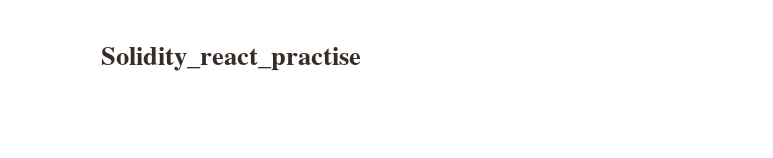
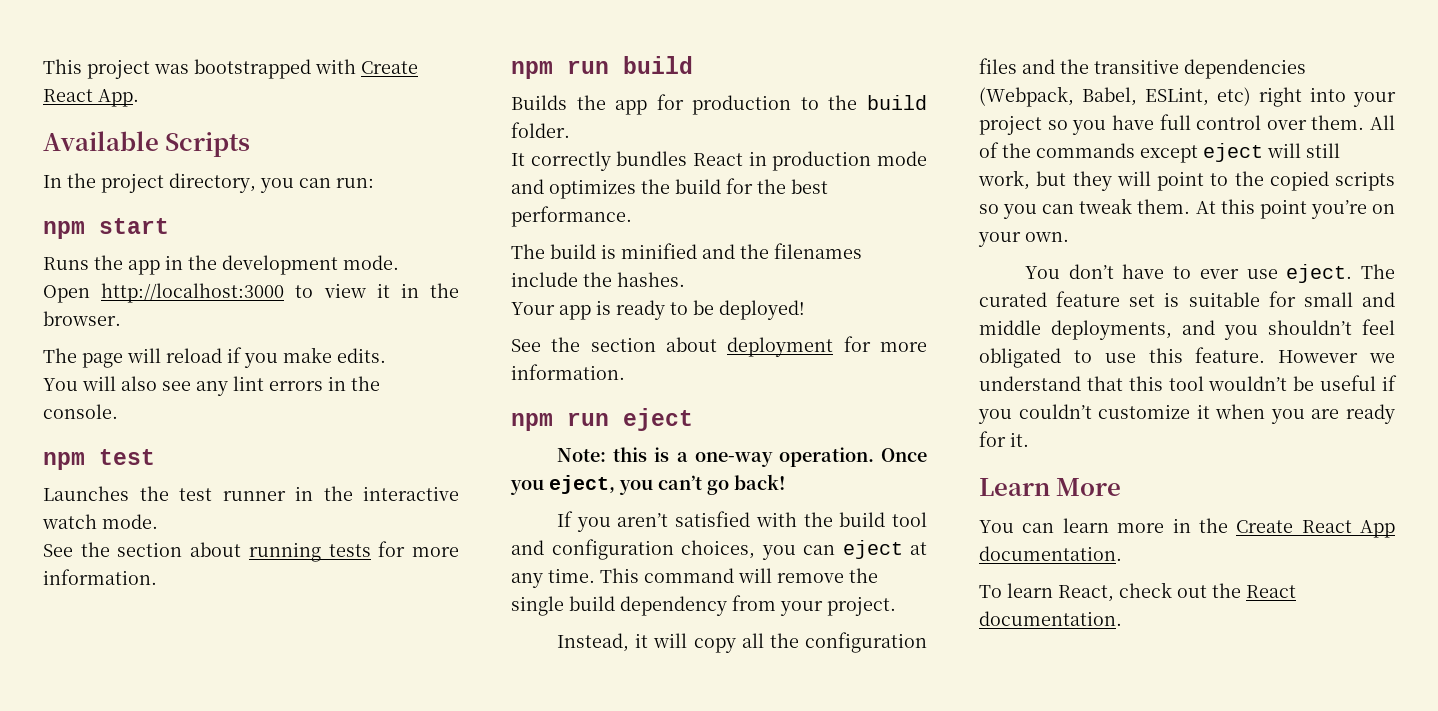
- Solidity_react_practise
+ This project was bootstrapped with Create React App.
+ Available Scripts
+ In the project directory, you can run:
+ npm start
+ Runs the app in the development mode.
+ Open http://localhost:3000 to view it in the browser.
+ The page will reload if you make edits.
+ You will also see any lint errors in the console.
+ npm test
+ Launches the test runner in the interactive watch mode.
+ See the section about running tests for more information.
+ npm run build
+ Builds the app for production to the build folder.
+ It correctly bundles React in production mode and optimizes the build for the best performance.
+ The build is minified and the filenames include the hashes.
+ Your app is ready to be deployed!
+ See the section about deployment for more information.
+ npm run eject
+ Note: this is a one-way operation. Once you eject, you can’t go back!
+ If you aren’t satisfied with the build tool and configuration choices, you can eject at any time. This command will remove the single build dependency from your project.
+ Instead, it will copy all the configuration files and the transitive dependencies (Webpack, Babel, ESLint, etc) right into your project so you have full control over them. All of the commands except eject will still work, but they will point to the copied scripts so you can tweak them. At this point you’re on your own.
+ You don’t have to ever use eject. The curated feature set is suitable for small and middle deployments, and you shouldn’t feel obligated to use this feature. However we understand that this tool wouldn’t be useful if you couldn’t customize it when you are ready for it.
+ Learn More
+ You can learn more in the Create React App documentation.
+ To learn React, check out the React documentation.

